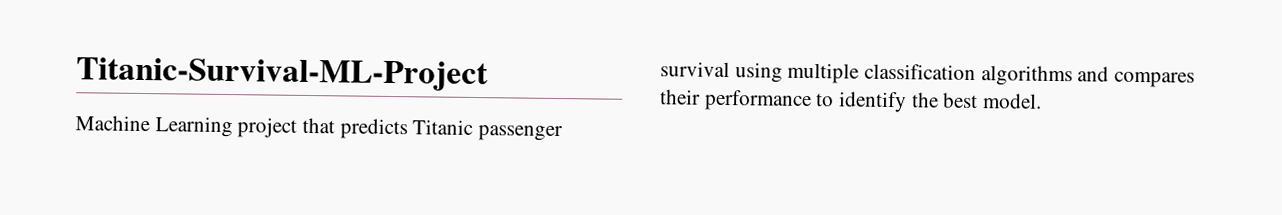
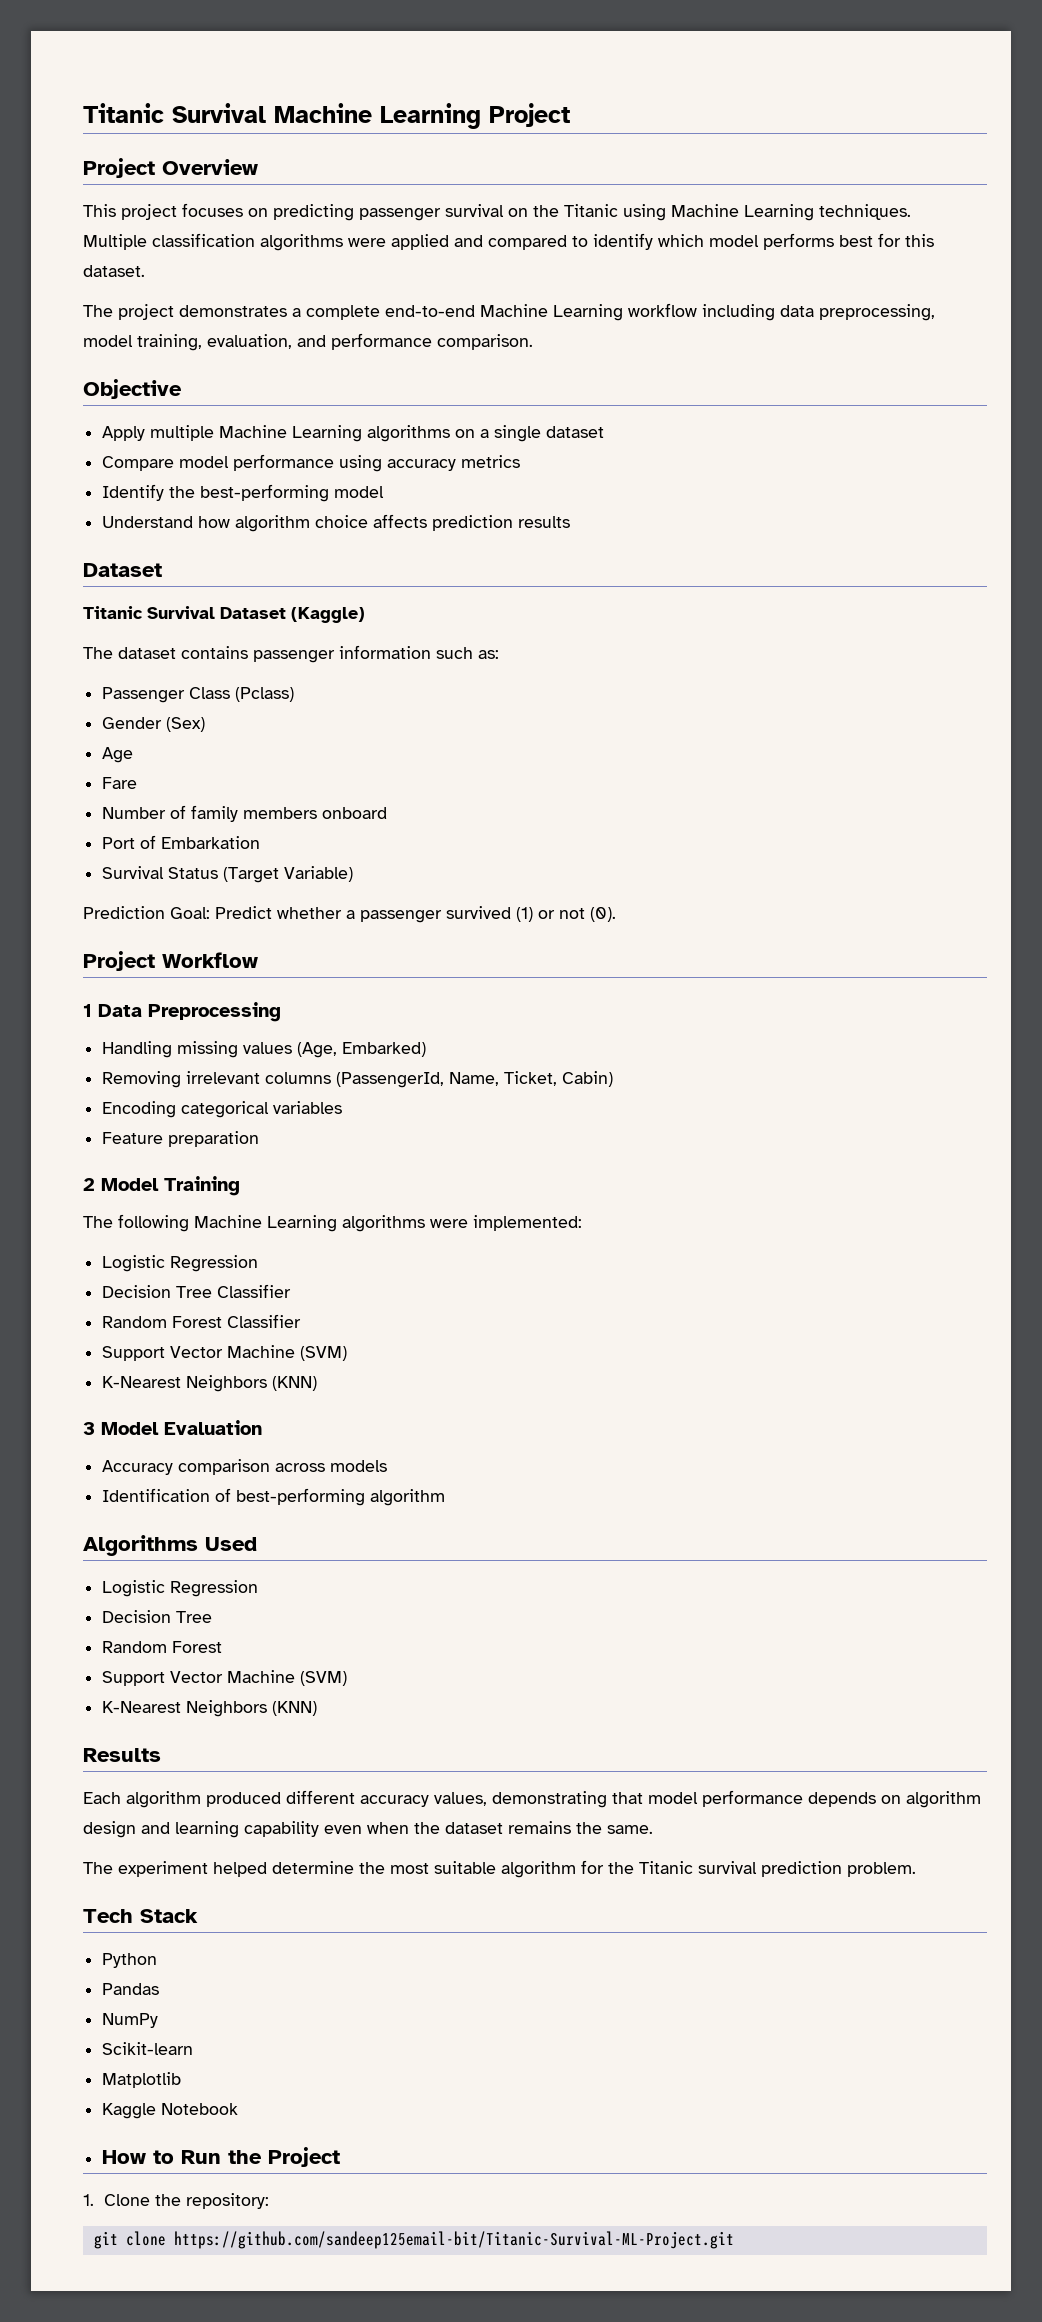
- Titanic-Survival-ML-Project
- Machine Learning project that predicts Titanic passenger survival using multiple classification algorithms and compares their performance to identify the best model.
+ Titanic Survival Machine Learning Project
+ Project Overview
+ This project focuses on predicting passenger survival on the Titanic using Machine Learning techniques.
+ Multiple classification algorithms were applied and compared to identify which model performs best for this dataset.
+ The project demonstrates a complete end-to-end Machine Learning workflow including data preprocessing, model training, evaluation, and performance comparison.
+ Objective
+ Apply multiple Machine Learning algorithms on a single dataset
+ Compare model performance using accuracy metrics
+ Identify the best-performing model
+ Understand how algorithm choice affects prediction results
+ Dataset
+ Titanic Survival Dataset (Kaggle)
+ The dataset contains passenger information such as:
+ Passenger Class (Pclass)
+ Gender (Sex)
+ Age
+ Fare
+ Number of family members onboard
+ Port of Embarkation
+ Survival Status (Target Variable)
+ Prediction Goal: Predict whether a passenger survived (1) or not (0).
+ Project Workflow
+ 1 Data Preprocessing
+ Handling missing values (Age, Embarked)
+ Removing irrelevant columns (PassengerId, Name, Ticket, Cabin)
+ Encoding categorical variables
+ Feature preparation
+ 2 Model Training
+ The following Machine Learning algorithms were implemented:
+ Logistic Regression
+ Decision Tree Classifier
+ Random Forest Classifier
+ Support Vector Machine (SVM)
+ K-Nearest Neighbors (KNN)
+ 3 Model Evaluation
+ Accuracy comparison across models
+ Identification of best-performing algorithm
+ Algorithms Used
+ Logistic Regression
+ Decision Tree
+ Random Forest
+ Support Vector Machine (SVM)
+ K-Nearest Neighbors (KNN)
+ Results
+ Each algorithm produced different accuracy values, demonstrating that model performance depends on algorithm design and learning capability even when the dataset remains the same.
+ The experiment helped determine the most suitable algorithm for the Titanic survival prediction problem.
+ Tech Stack
+ Python
+ Pandas
+ NumPy
+ Scikit-learn
+ Matplotlib
+ Kaggle Notebook
+ How to Run the Project
+ 1. Clone the repository:
+ git clone https://github.com/sandeep125email-bit/Titanic-Survival-ML-Project.git

